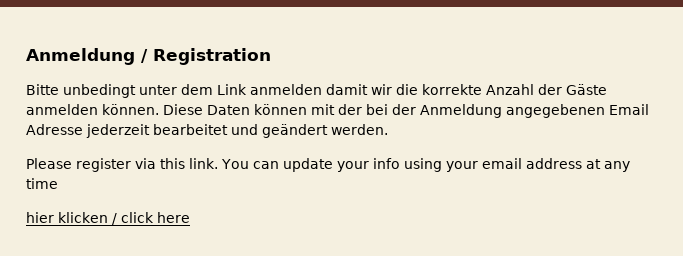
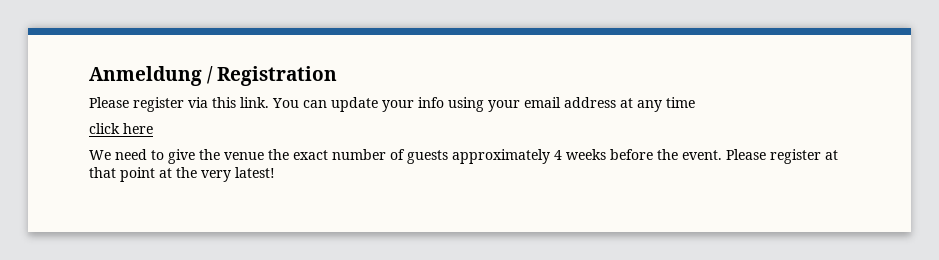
- Bitte unbedingt unter dem Link anmelden damit wir die korrekte Anzahl der Gäste anmelden können. Diese Daten können mit der bei der Anmeldung angegebenen Email Adresse jederzeit bearbeitet und geändert werden.
- hier klicken / click here
+ click here
+ We need to give the venue the exact number of guests approximately 4 weeks before the event. Please register at that point at the very latest!

